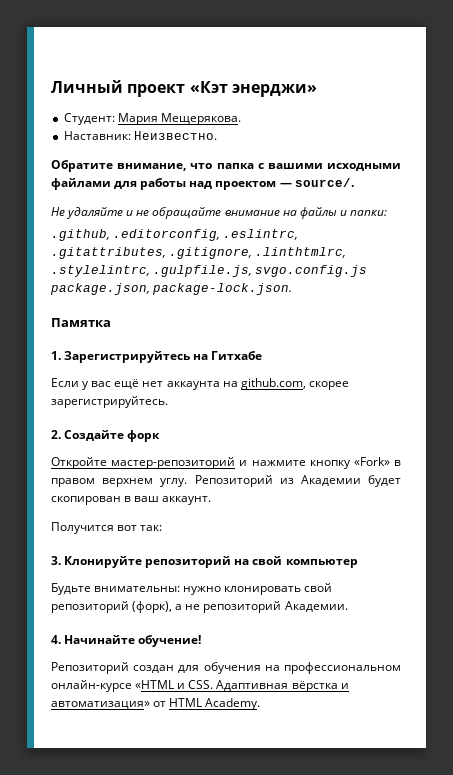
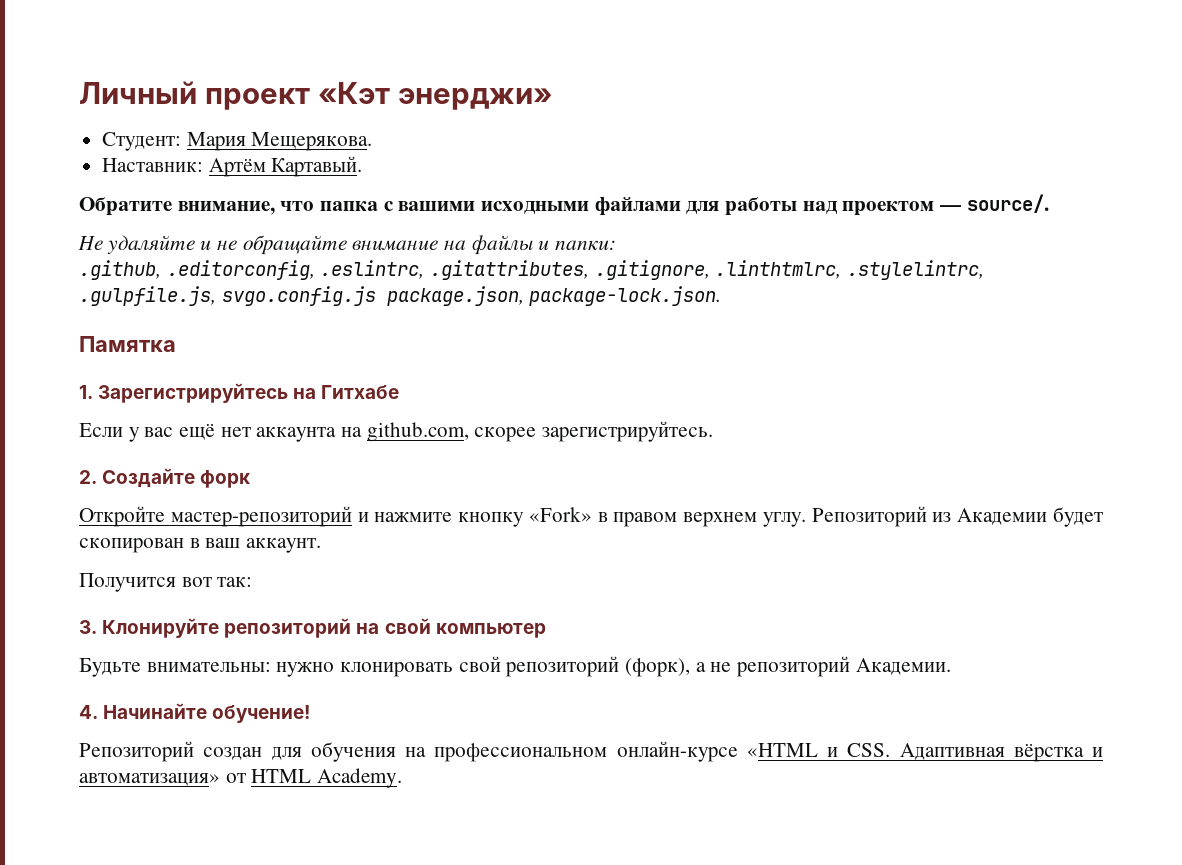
- Наставник: Неизвестно.
+ Наставник: Артём Картавый.

